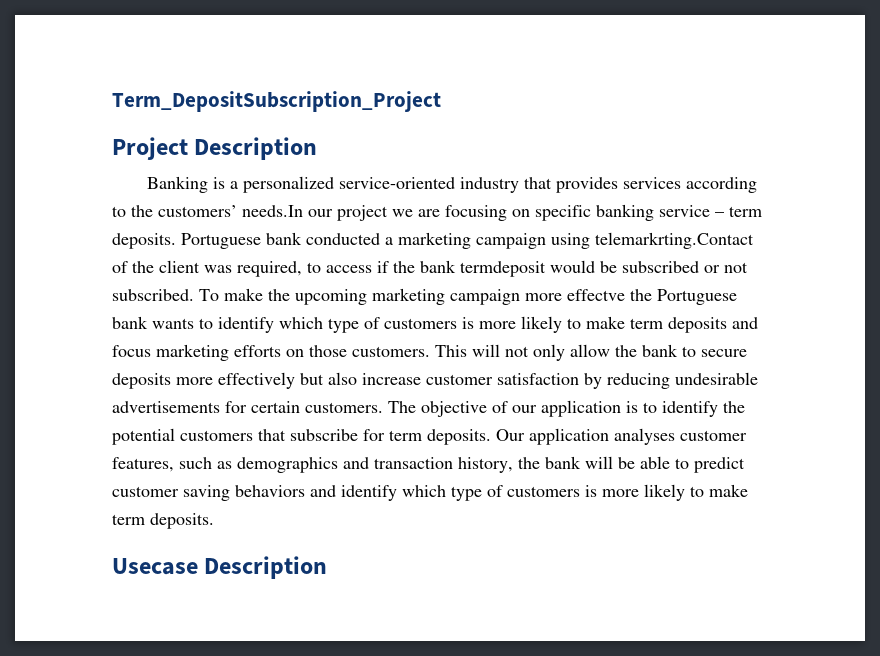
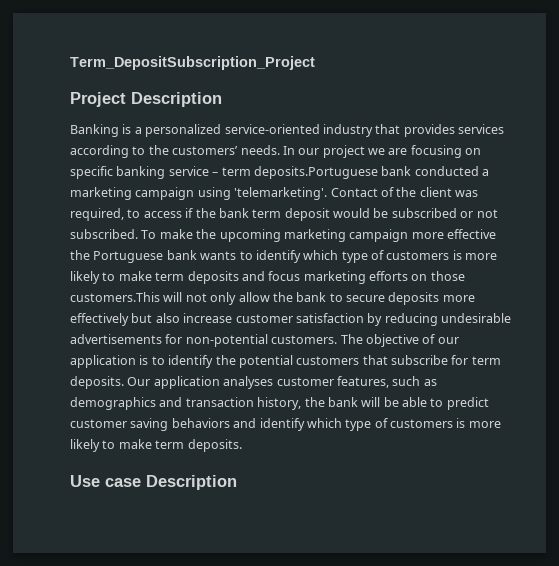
- Banking is a personalized service-oriented industry that provides services according to the customers’ needs.In our project we are focusing on specific banking service – term deposits. Portuguese bank conducted a marketing campaign using telemarkrting.Contact of the client was required, to access if the bank termdeposit would be subscribed or not subscribed.
+ Banking is a personalized service-oriented industry that provides services according to the customers’ needs. In our project we are focusing on specific banking service – term deposits.Portuguese bank conducted a marketing campaign using 'telemarketing'. Contact of the client was required, to access if the bank term deposit would be subscribed or not subscribed.
- To make the upcoming marketing campaign more effectve the Portuguese bank wants to identify which type of customers is more likely to make term deposits and focus marketing efforts on those customers. This will not only allow the bank to secure deposits more effectively but also increase customer satisfaction by reducing undesirable advertisements for certain customers.
+ To make the upcoming marketing campaign more effective the Portuguese bank wants to identify which type of customers is more likely to make term deposits and focus marketing efforts on those customers.This will not only allow the bank to secure deposits more effectively but also increase customer satisfaction by reducing undesirable advertisements for non-potential customers.
- Usecase Description
+ Use case Description

